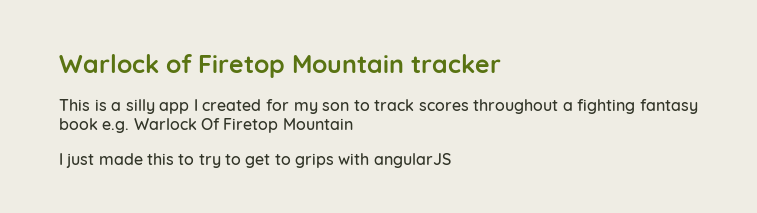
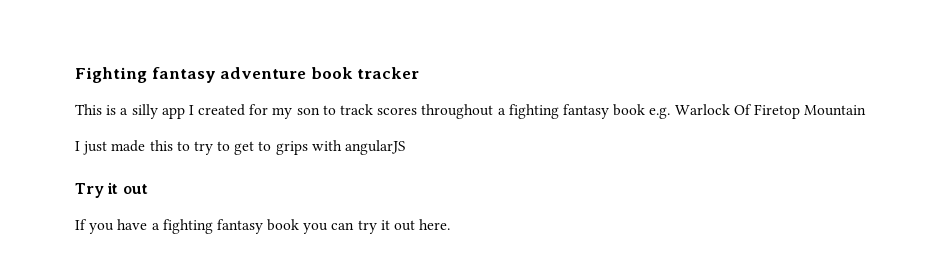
- Warlock of Firetop Mountain tracker
+ Fighting fantasy adventure book tracker
+ Try it out
+ If you have a fighting fantasy book you can try it out here.

